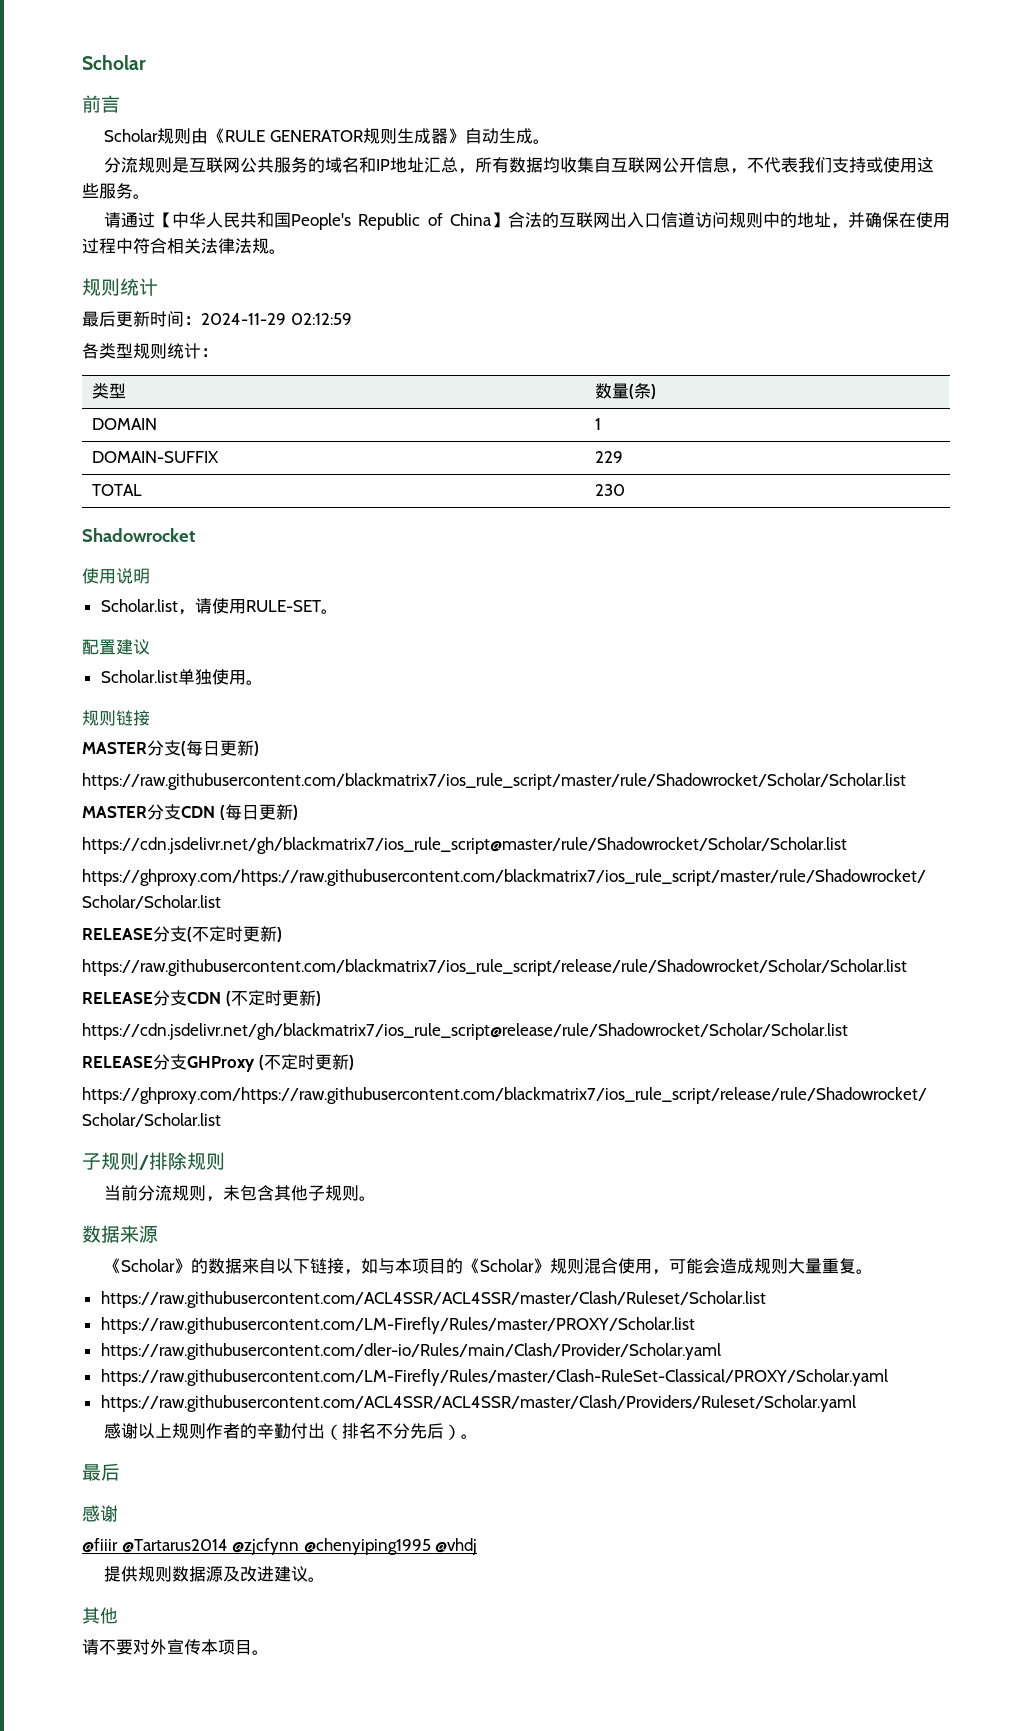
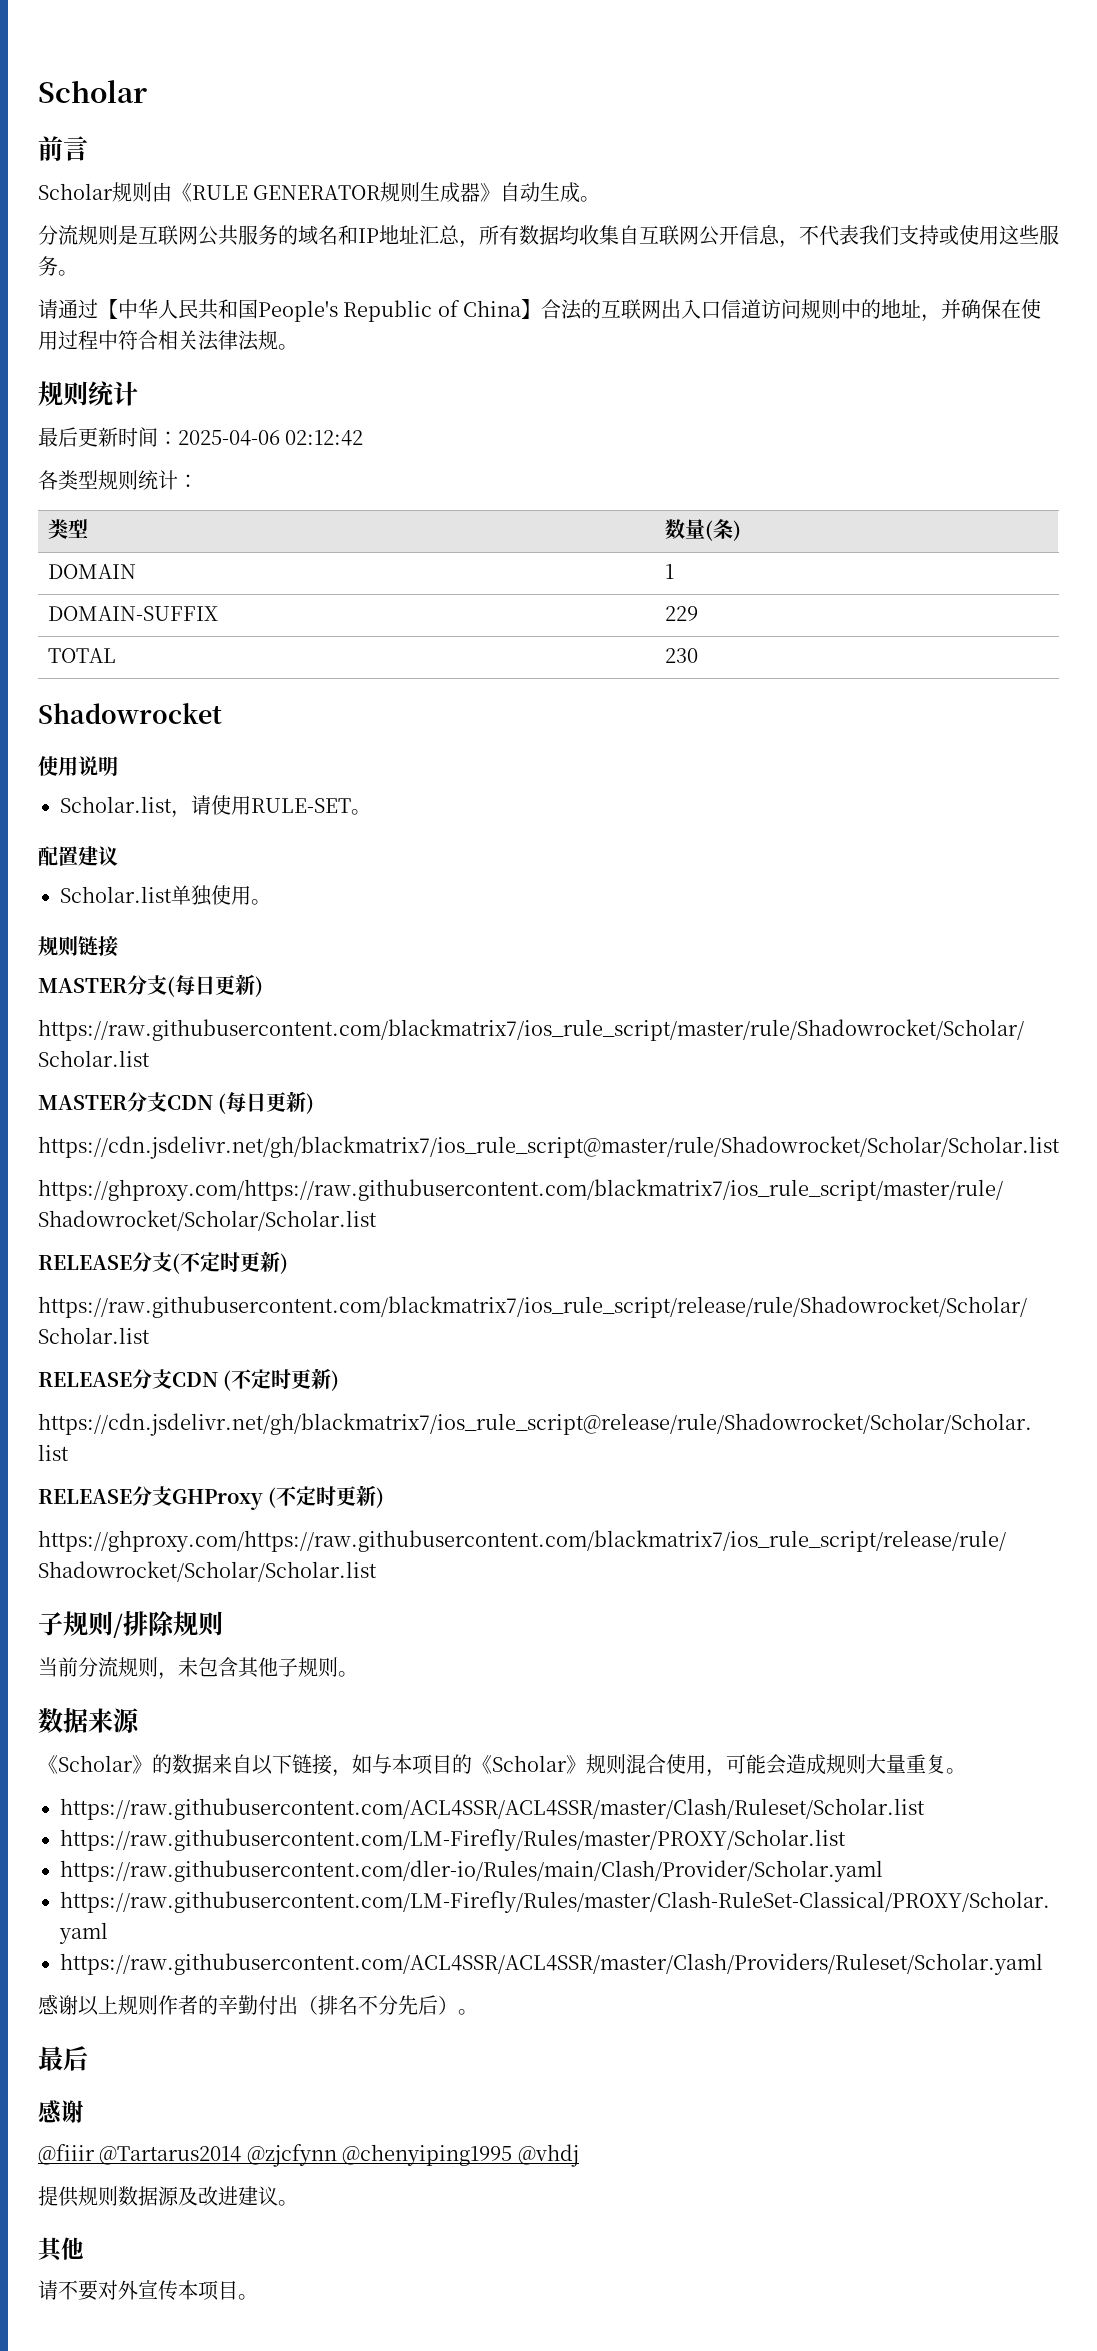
- 最后更新时间：2024-11-29 02:12:59
+ 最后更新时间：2025-04-06 02:12:42

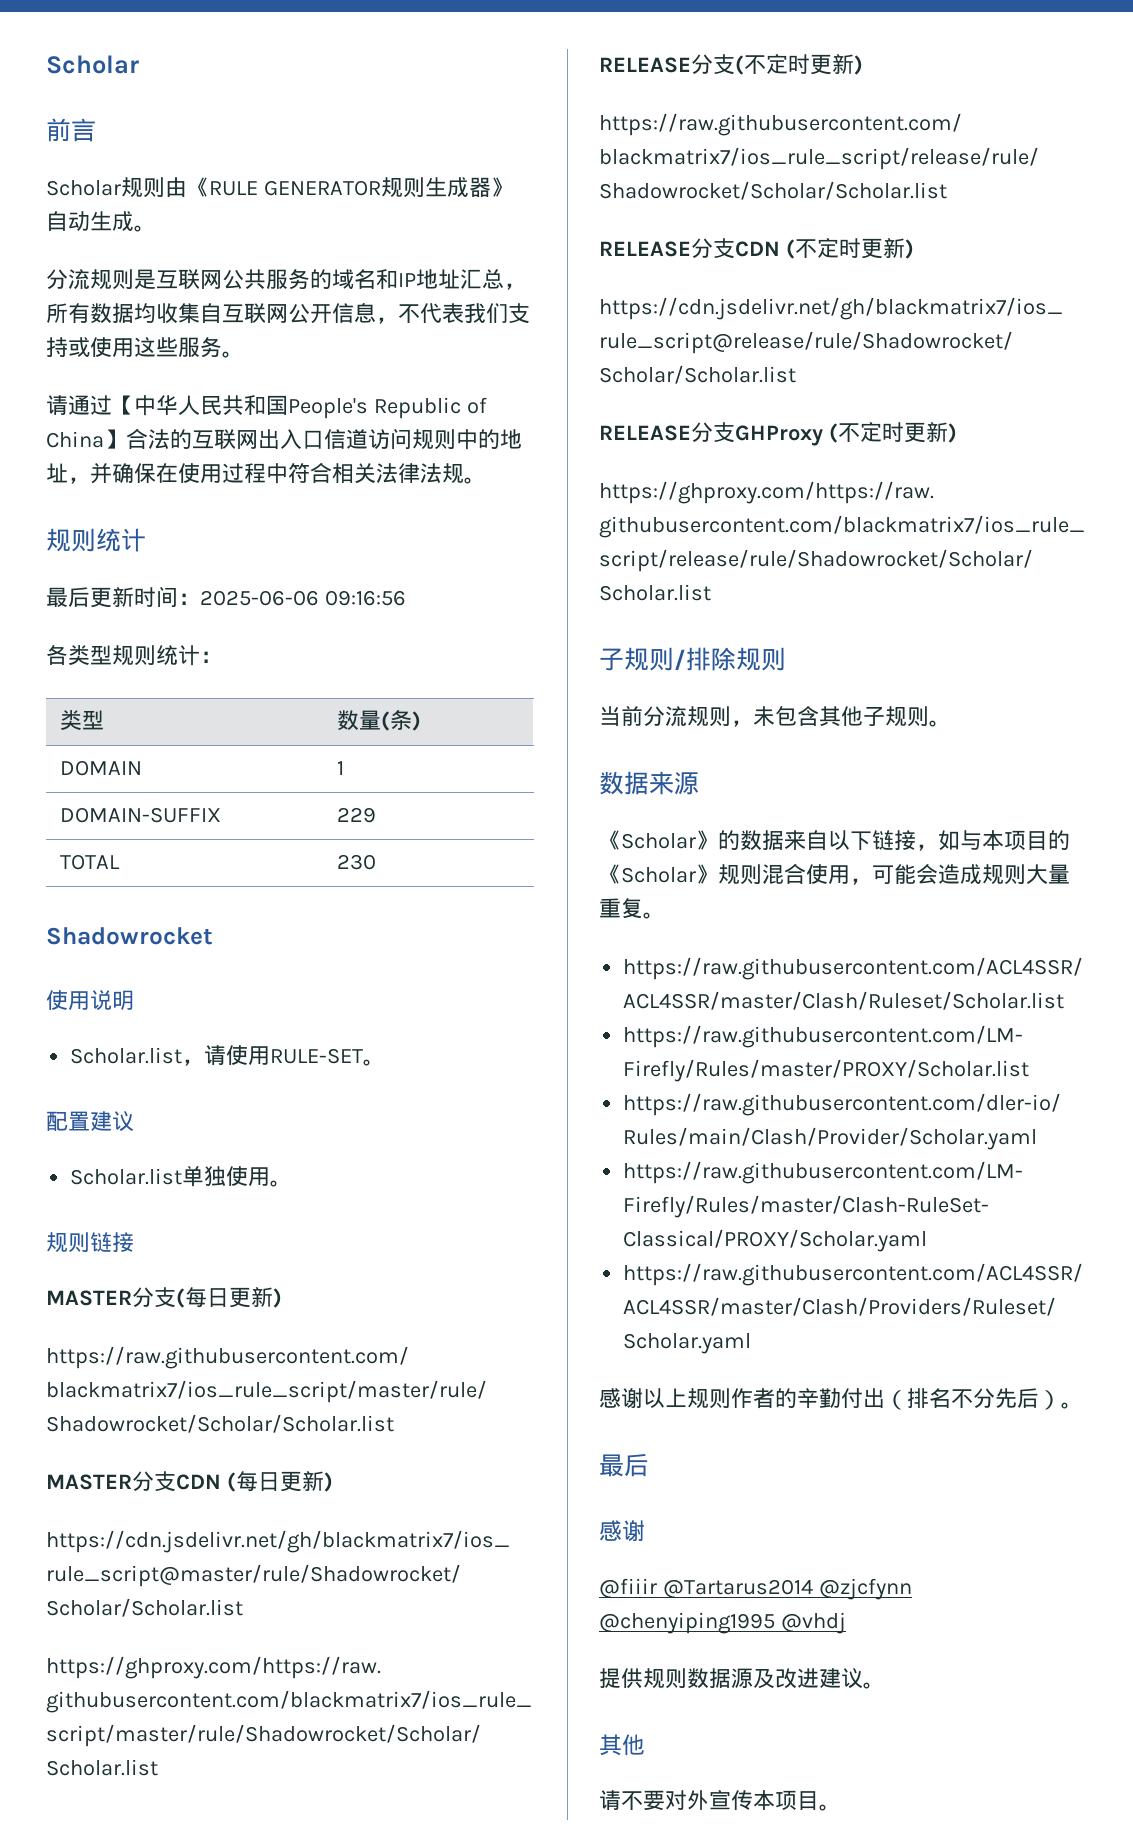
- 最后更新时间：2025-04-06 02:12:42
+ 最后更新时间：2025-06-06 09:16:56

